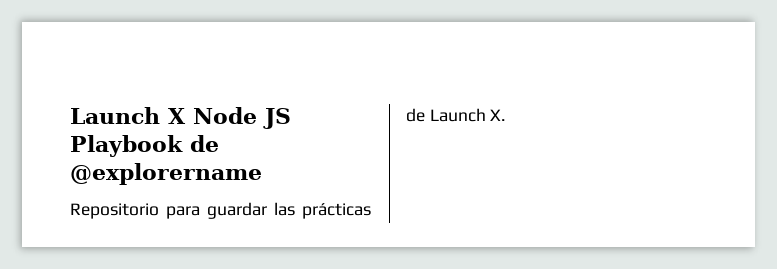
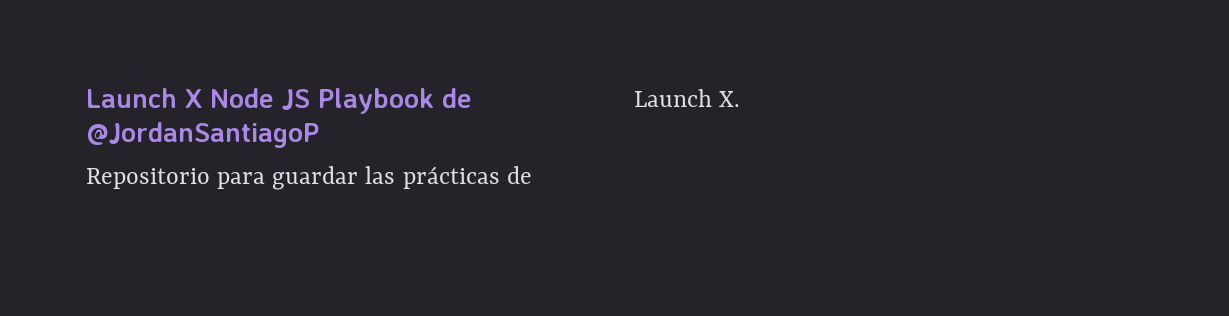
- Launch X Node JS Playbook de @explorername
+ Launch X Node JS Playbook de @JordanSantiagoP

